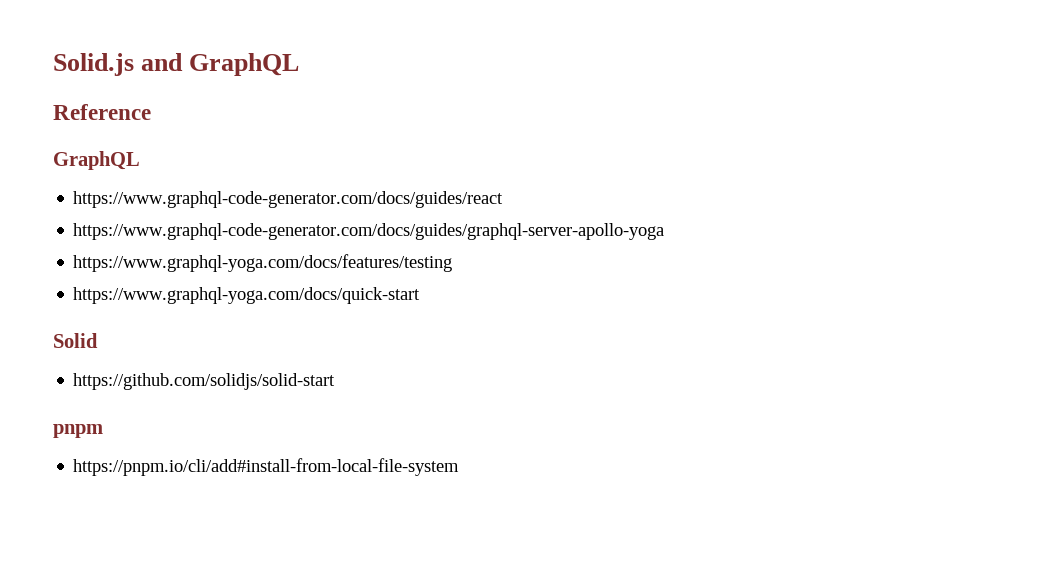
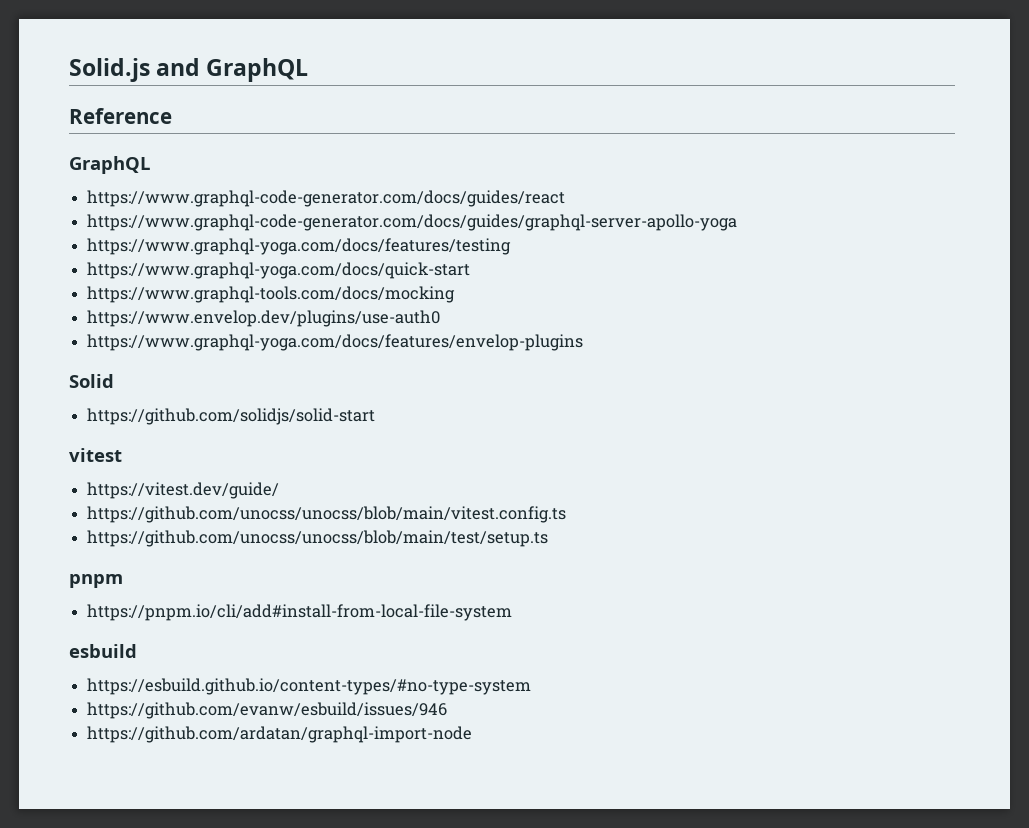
+ https://www.graphql-tools.com/docs/mocking
+ https://www.envelop.dev/plugins/use-auth0
+ https://www.graphql-yoga.com/docs/features/envelop-plugins
+ vitest
+ https://vitest.dev/guide/
+ https://github.com/unocss/unocss/blob/main/vitest.config.ts
+ https://github.com/unocss/unocss/blob/main/test/setup.ts
  pnpm
  https://pnpm.io/cli/add#install-from-local-file-system
+ esbuild
+ https://esbuild.github.io/content-types/#no-type-system
+ https://github.com/evanw/esbuild/issues/946
+ https://github.com/ardatan/graphql-import-node

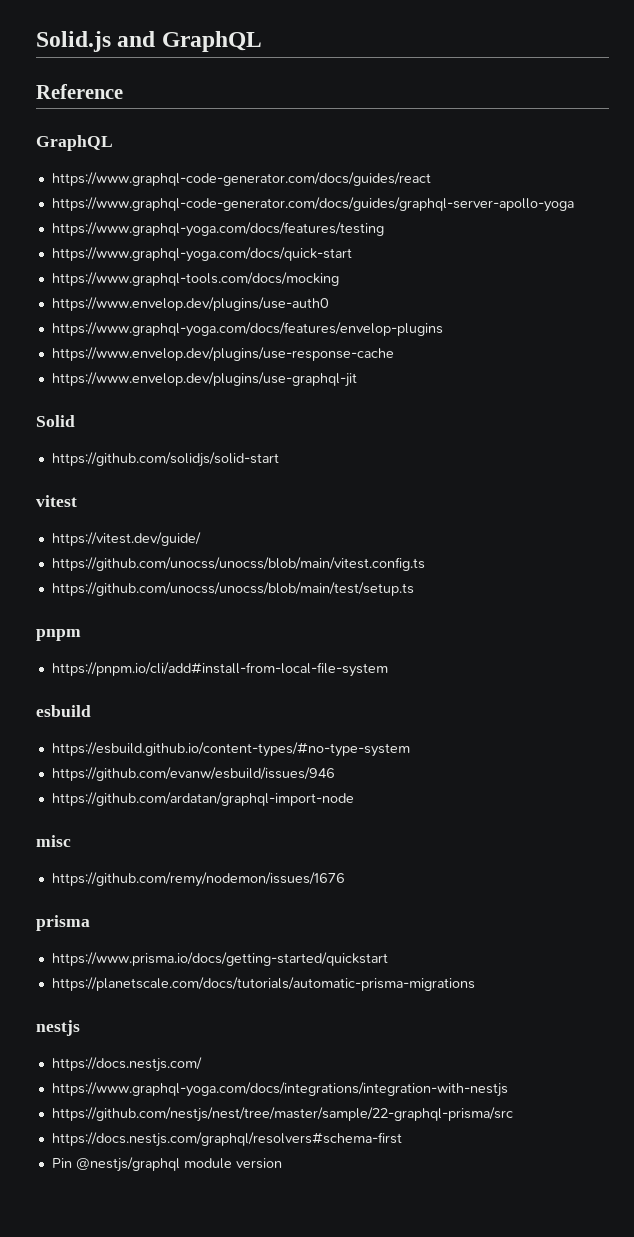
+ https://www.envelop.dev/plugins/use-response-cache
+ https://www.envelop.dev/plugins/use-graphql-jit
+ misc
+ https://github.com/remy/nodemon/issues/1676
+ prisma
+ https://www.prisma.io/docs/getting-started/quickstart
+ https://planetscale.com/docs/tutorials/automatic-prisma-migrations
+ nestjs
+ https://docs.nestjs.com/
+ https://www.graphql-yoga.com/docs/integrations/integration-with-nestjs
+ https://github.com/nestjs/nest/tree/master/sample/22-graphql-prisma/src
+ https://docs.nestjs.com/graphql/resolvers#schema-first
+ Pin @nestjs/graphql module version

